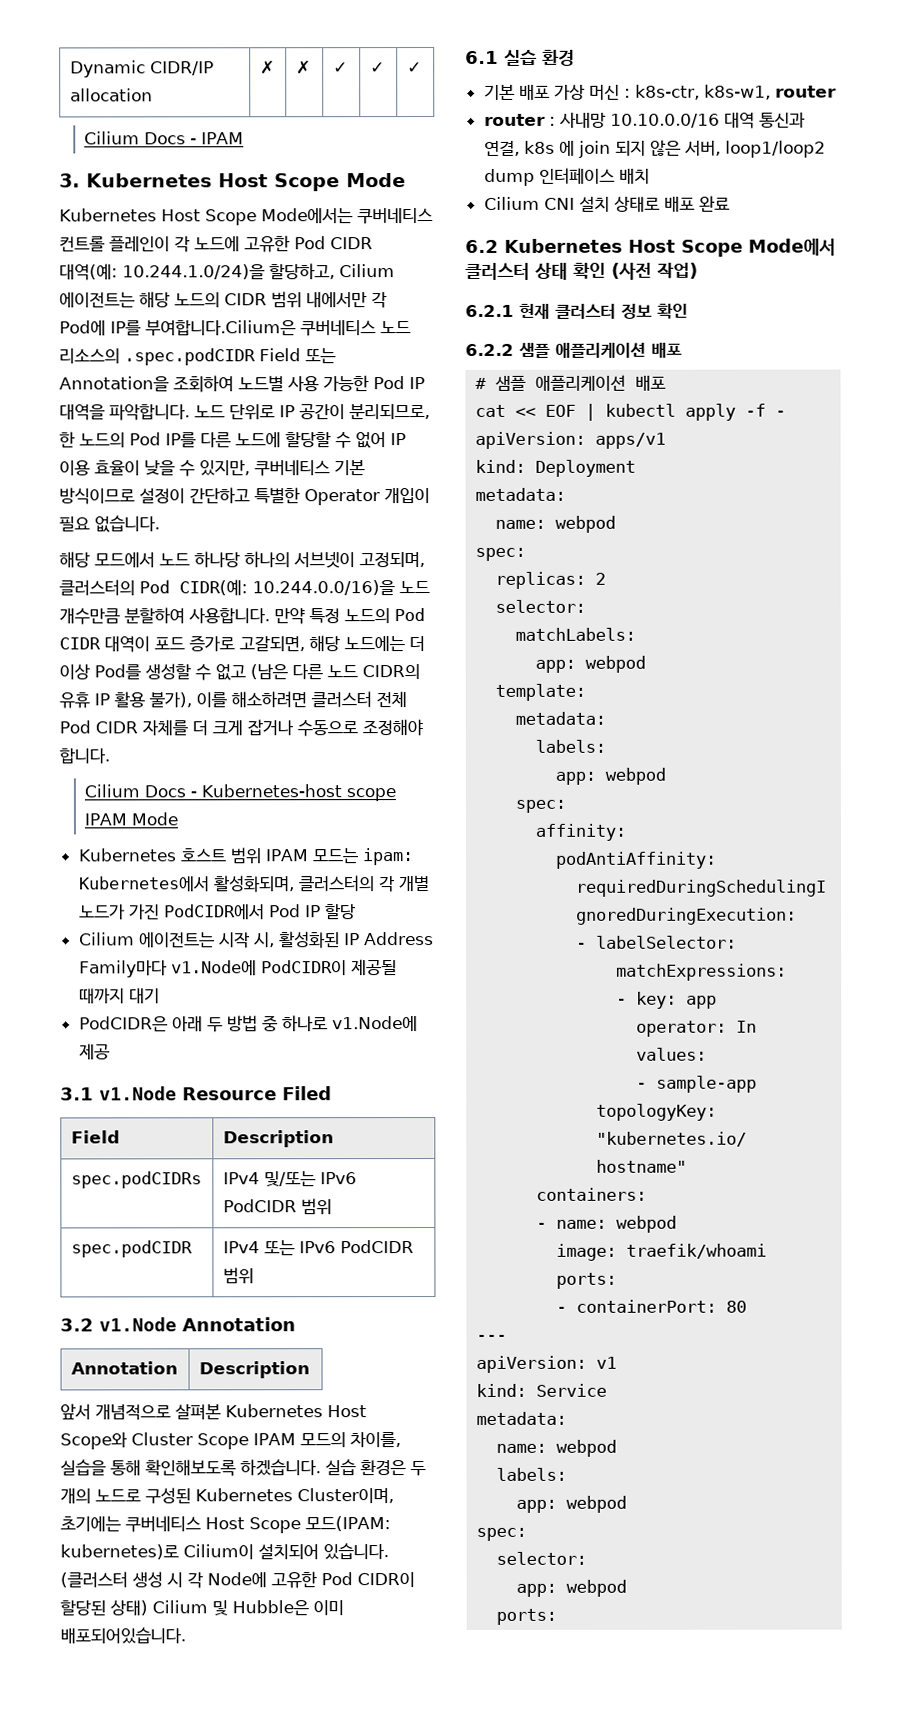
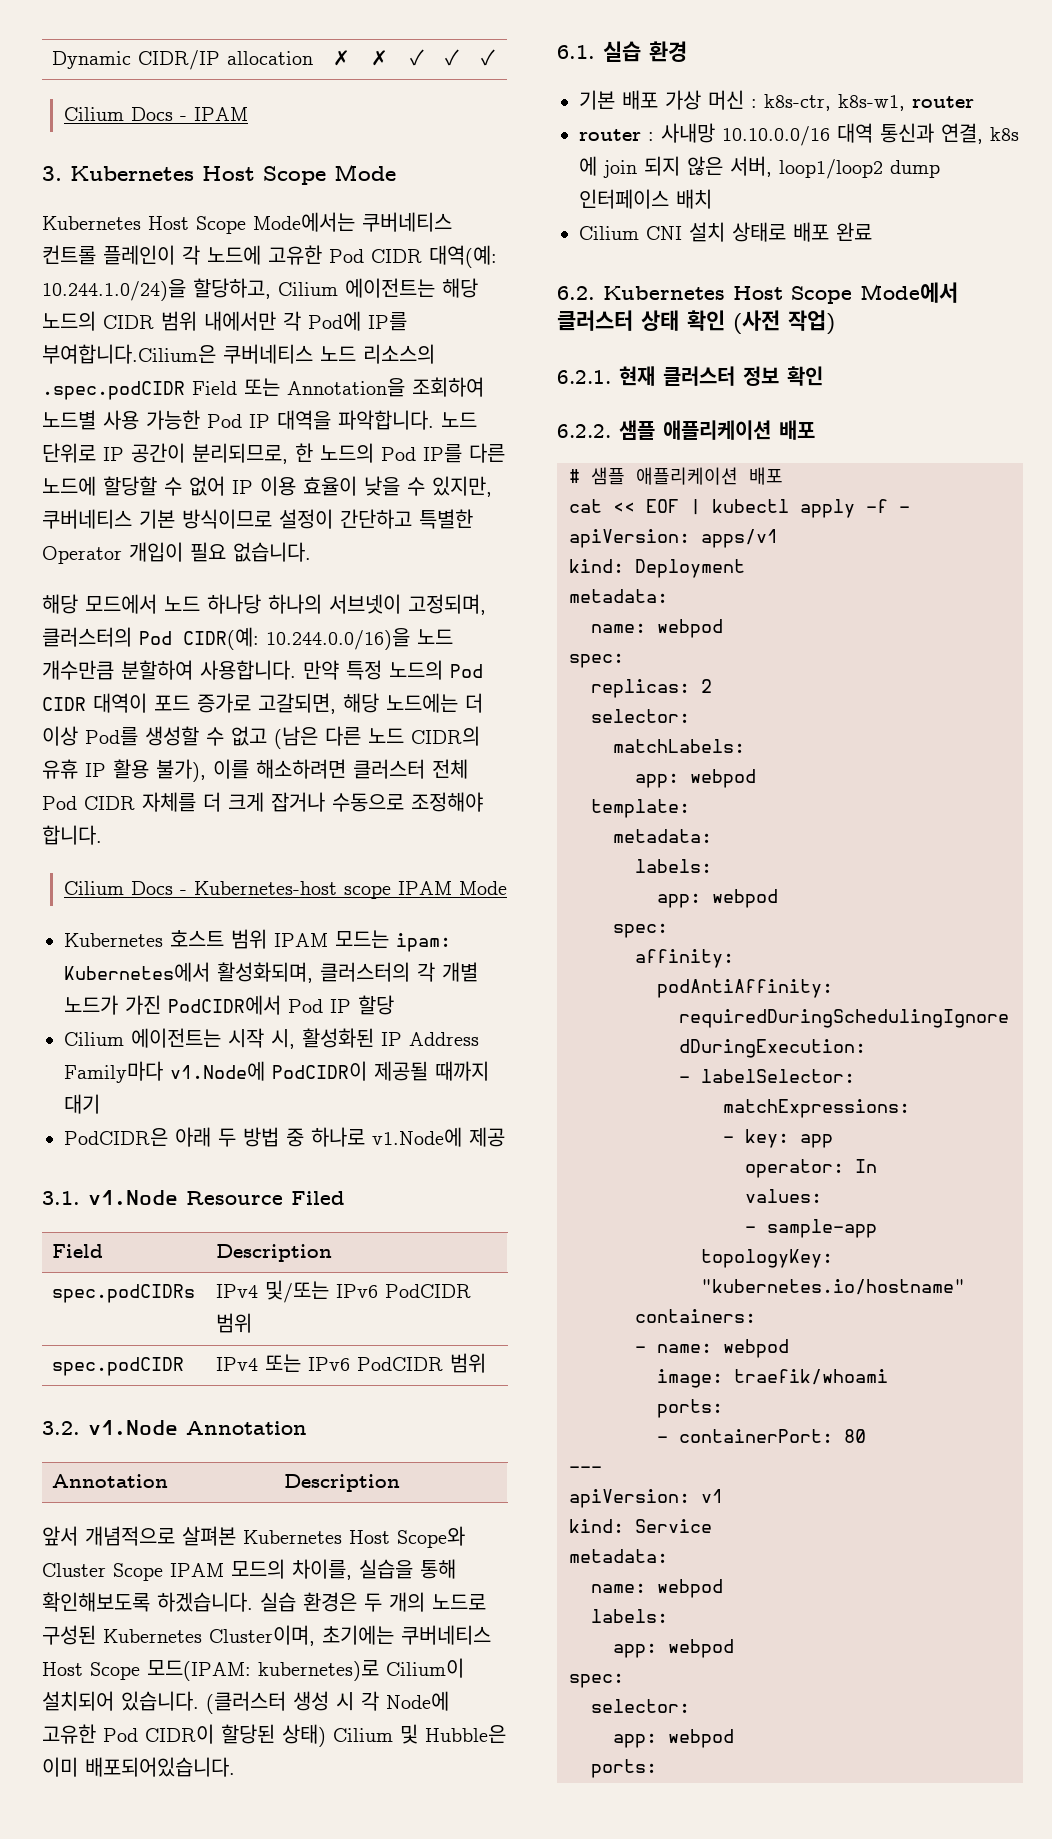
- 3.1 v1.Node Resource Filed
+ 3.1. v1.Node Resource Filed
- 3.2 v1.Node Annotation
+ 3.2. v1.Node Annotation
- 6.1 실습 환경
+ 6.1. 실습 환경
- 6.2 Kubernetes Host Scope Mode에서 클러스터 상태 확인 (사전 작업)
+ 6.2. Kubernetes Host Scope Mode에서 클러스터 상태 확인 (사전 작업)
- 6.2.1 현재 클러스터 정보 확인
+ 6.2.1. 현재 클러스터 정보 확인
- 6.2.2 샘플 애플리케이션 배포
+ 6.2.2. 샘플 애플리케이션 배포

